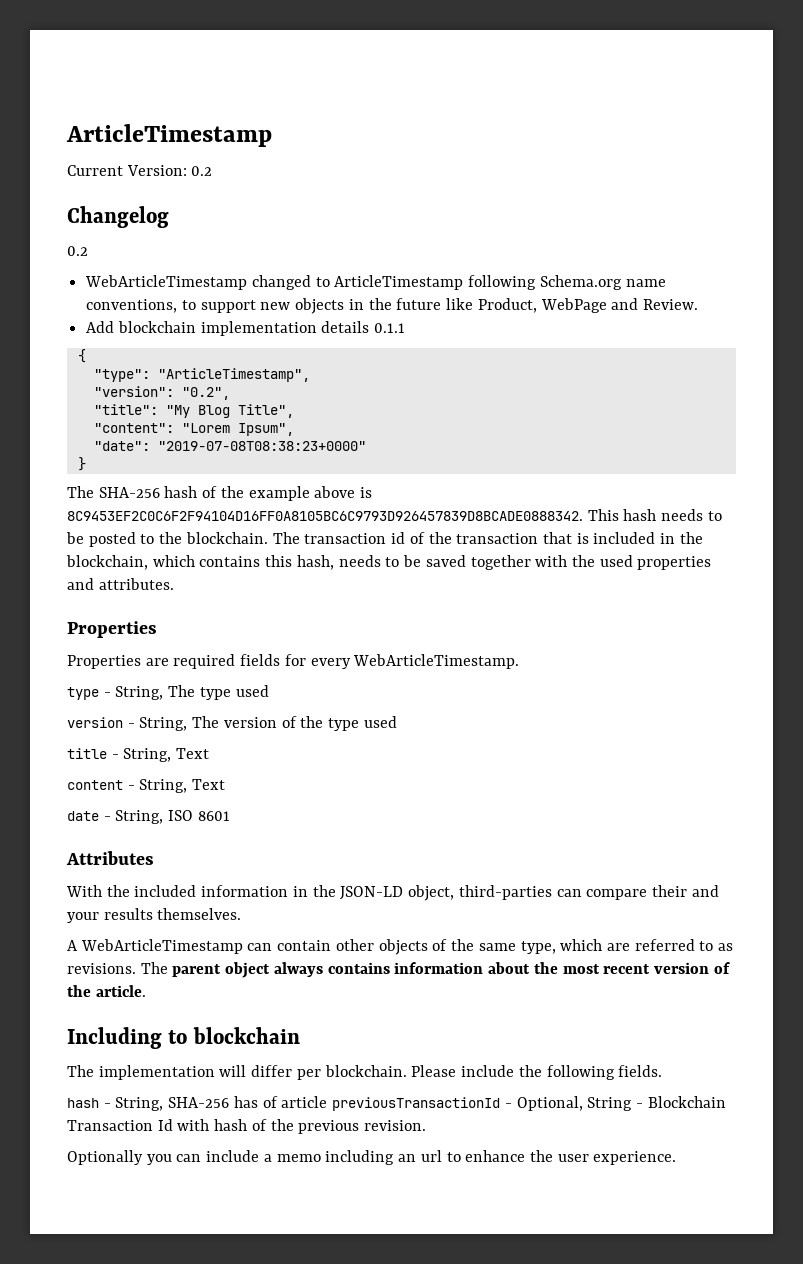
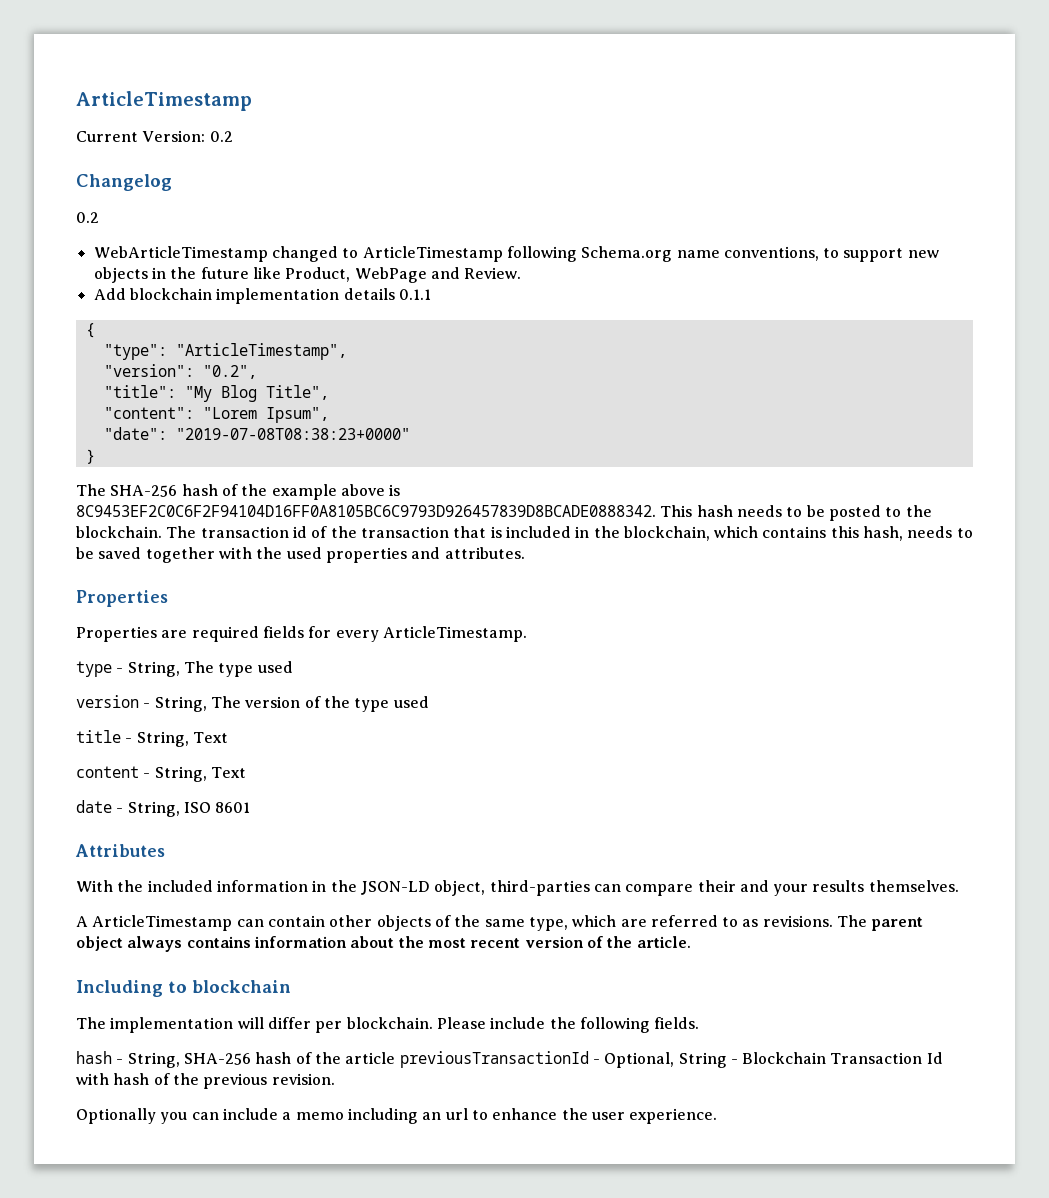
- Properties are required fields for every WebArticleTimestamp.
+ Properties are required fields for every ArticleTimestamp.
- A WebArticleTimestamp can contain other objects of the same type, which are referred to as revisions.
+ A ArticleTimestamp can contain other objects of the same type, which are referred to as revisions.
- hash - String, SHA-256 has of article previousTransactionId - Optional, String - Blockchain Transaction Id with hash of the previous revision.
+ hash - String, SHA-256 hash of the article previousTransactionId - Optional, String - Blockchain Transaction Id with hash of the previous revision.

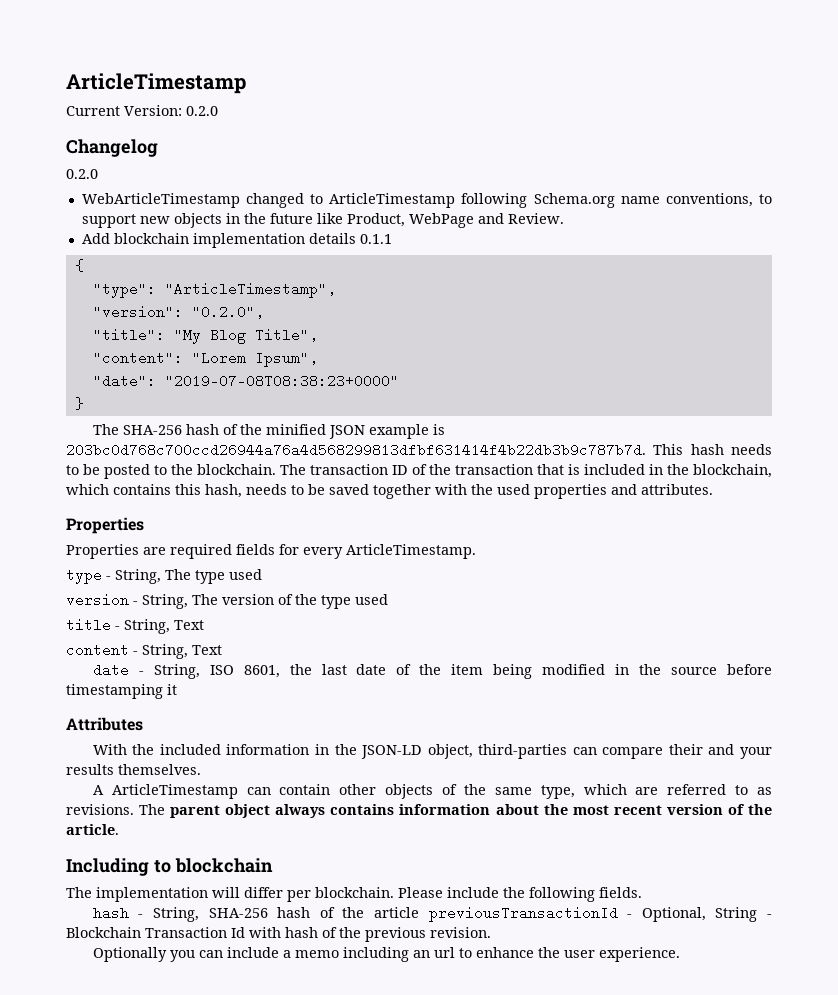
- Current Version: 0.2
+ Current Version: 0.2.0
  Changelog
- 0.2
+ 0.2.0
- "version": "0.2",
+ "version": "0.2.0",
- The SHA-256 hash of the example above is 8C9453EF2C0C6F2F94104D16FF0A8105BC6C9793D926457839D8BCADE0888342.
+ The SHA-256 hash of the minified JSON example is 203bc0d768c700ccd26944a76a4d568299813dfbf631414f4b22db3b9c787b7d.
- The transaction id of the transaction that is included in the blockchain, which contains this hash, needs to be saved together with the used properties and attributes.
+ The transaction ID of the transaction that is included in the blockchain, which contains this hash, needs to be saved together with the used properties and attributes.
- date - String, ISO 8601
+ date - String, ISO 8601, the last date of the item being modified in the source before timestamping it

